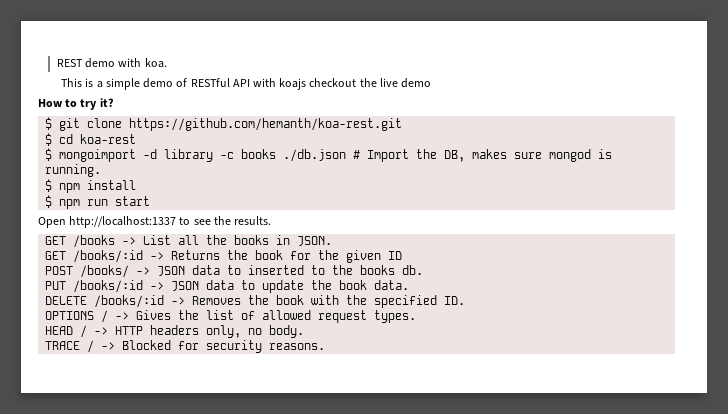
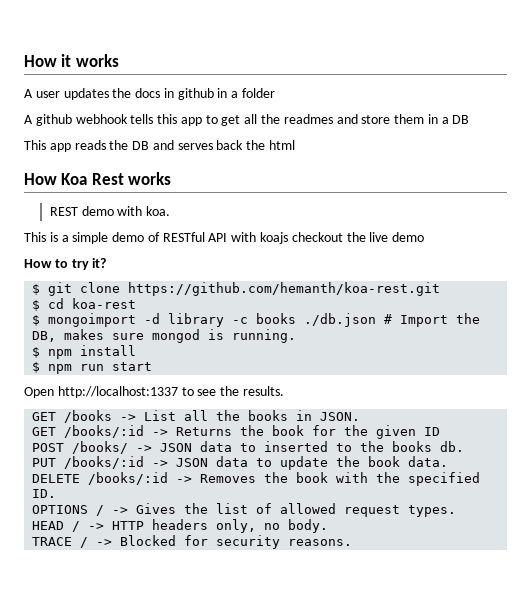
+ How it works
+ A user updates the docs in github in a folder
+ A github webhook tells this app to get all the readmes and store them in a DB
+ This app reads the DB and serves back the html
+ How Koa Rest works

